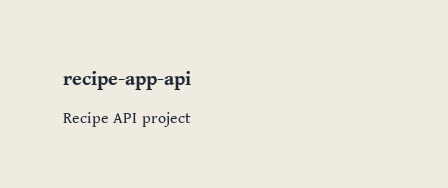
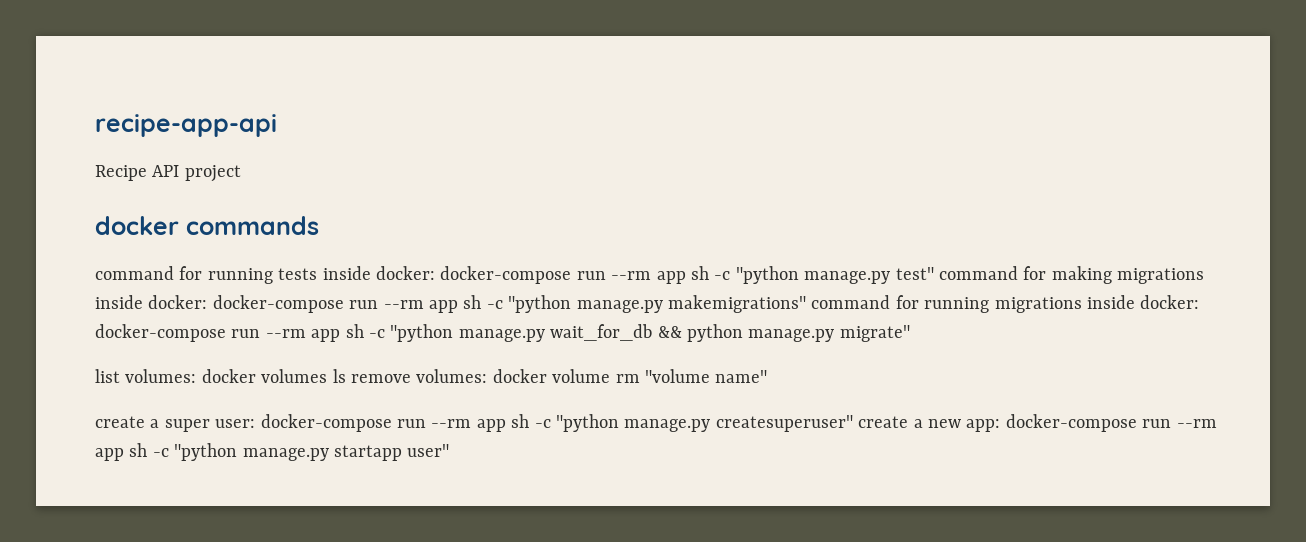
+ docker commands
+ command for running tests inside docker: docker-compose run --rm app sh -c "python manage.py test" command for making migrations inside docker: docker-compose run --rm app sh -c "python manage.py makemigrations" command for running migrations inside docker: docker-compose run --rm app sh -c "python manage.py wait_for_db && python manage.py migrate"
+ list volumes: docker volumes ls remove volumes: docker volume rm "volume name"
+ create a super user: docker-compose run --rm app sh -c "python manage.py createsuperuser" create a new app: docker-compose run --rm app sh -c "python manage.py startapp user"

